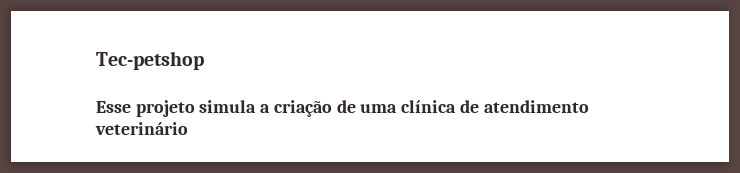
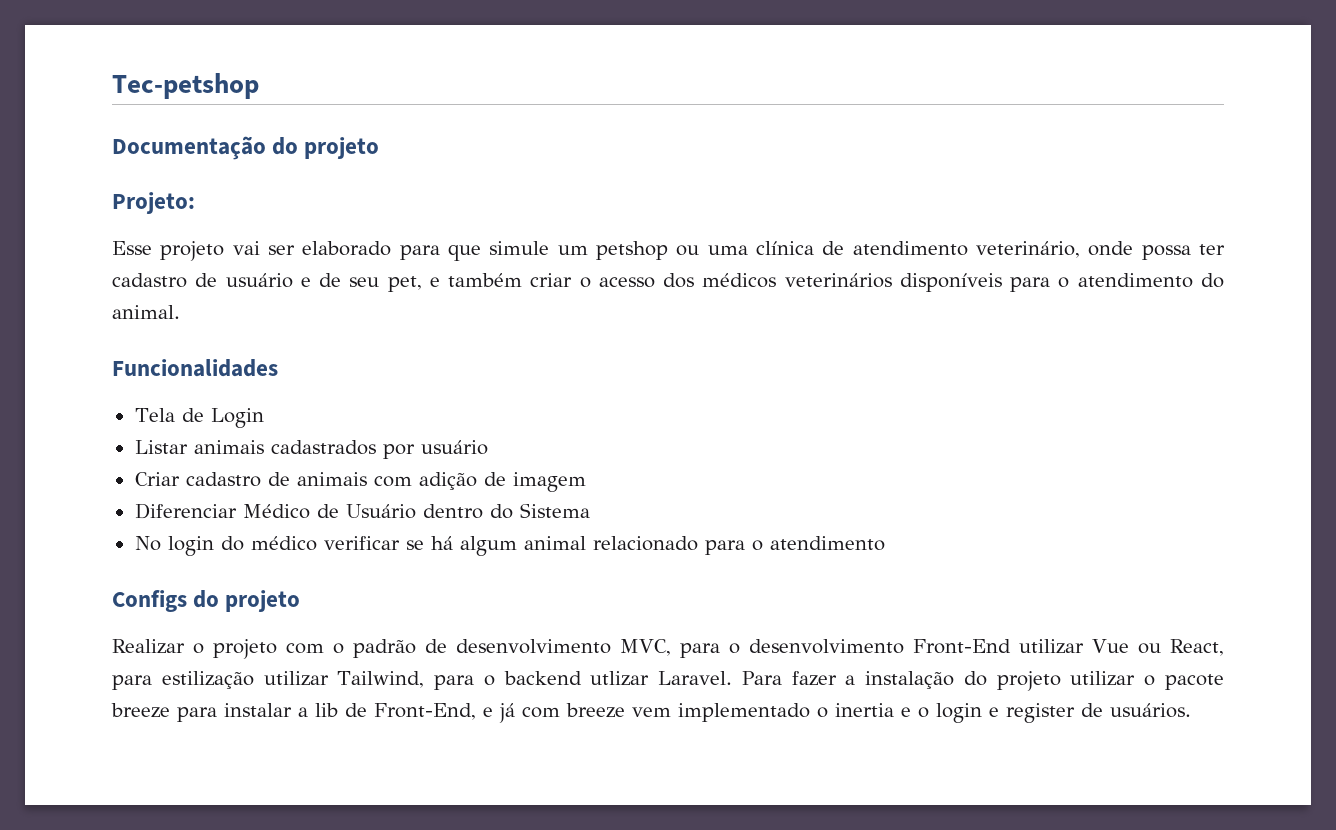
- Esse projeto simula a criação de uma clínica de atendimento veterinário
+ Documentação do projeto
+ Projeto:
+ Esse projeto vai ser elaborado para que simule um petshop ou uma clínica de atendimento veterinário, onde possa ter cadastro de usuário e de seu pet, e também criar o acesso dos médicos veterinários disponíveis para o atendimento do animal.
+ Funcionalidades
+ Tela de Login
+ Listar animais cadastrados por usuário
+ Criar cadastro de animais com adição de imagem
+ Diferenciar Médico de Usuário dentro do Sistema
+ No login do médico verificar se há algum animal relacionado para o atendimento
+ Configs do projeto
+ Realizar o projeto com o padrão de desenvolvimento MVC, para o desenvolvimento Front-End utilizar Vue ou React, para estilização utilizar Tailwind, para o backend utlizar Laravel. Para fazer a instalação do projeto utilizar o pacote breeze para instalar a lib de Front-End, e já com breeze vem implementado o inertia e o login e register de usuários.

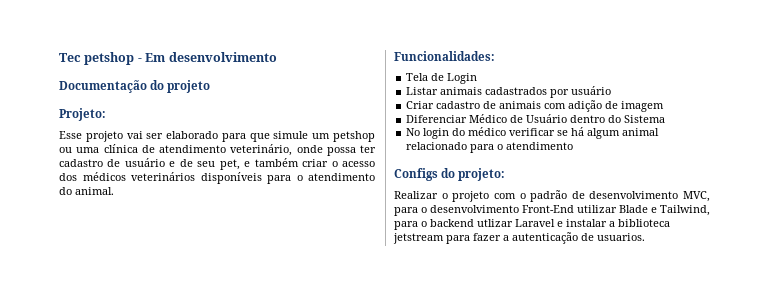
- Tec-petshop
+ Tec petshop - Em desenvolvimento
- Funcionalidades
+ Funcionalidades:
- Configs do projeto
+ Configs do projeto:
- Realizar o projeto com o padrão de desenvolvimento MVC, para o desenvolvimento Front-End utilizar Vue ou React, para estilização utilizar Tailwind, para o backend utlizar Laravel. Para fazer a instalação do projeto utilizar o pacote breeze para instalar a lib de Front-End, e já com breeze vem implementado o inertia e o login e register de usuários.
+ Realizar o projeto com o padrão de desenvolvimento MVC, para o desenvolvimento Front-End utilizar Blade e Tailwind, para o backend utlizar Laravel e instalar a biblioteca jetstream para fazer a autenticação de usuarios.

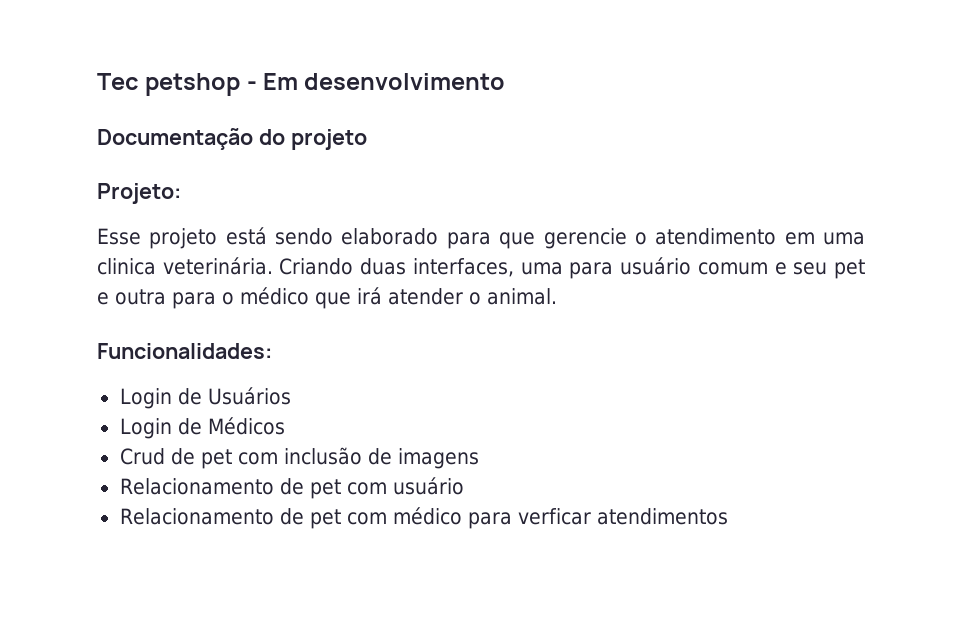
- Esse projeto vai ser elaborado para que simule um petshop ou uma clínica de atendimento veterinário, onde possa ter cadastro de usuário e de seu pet, e também criar o acesso dos médicos veterinários disponíveis para o atendimento do animal.
+ Esse projeto está sendo elaborado para que gerencie o atendimento em uma clinica veterinária. Criando duas interfaces, uma para usuário comum e seu pet e outra para o médico que irá atender o animal.
  Funcionalidades:
- Tela de Login
- Listar animais cadastrados por usuário
- Criar cadastro de animais com adição de imagem
- Diferenciar Médico de Usuário dentro do Sistema
- No login do médico verificar se há algum animal relacionado para o atendimento
- Configs do projeto:
- Realizar o projeto com o padrão de desenvolvimento MVC, para o desenvolvimento Front-End utilizar Blade e Tailwind, para o backend utlizar Laravel e instalar a biblioteca jetstream para fazer a autenticação de usuarios.
+ Login de Usuários
+ Login de Médicos
+ Crud de pet com inclusão de imagens
+ Relacionamento de pet com usuário
+ Relacionamento de pet com médico para verficar atendimentos

